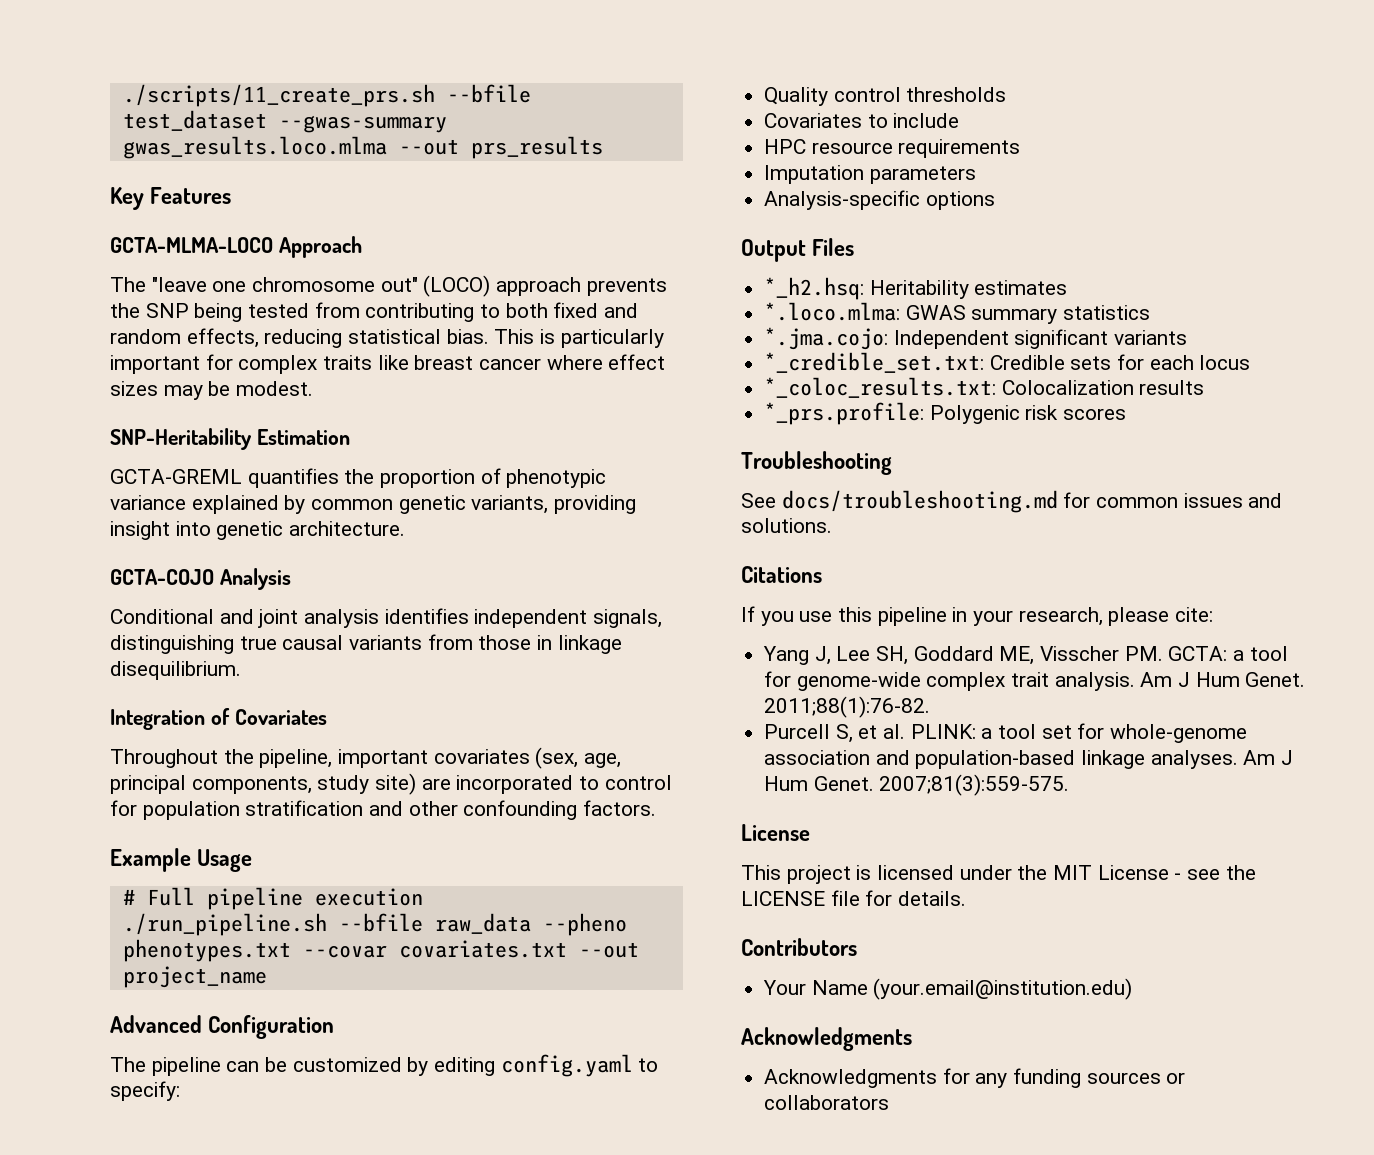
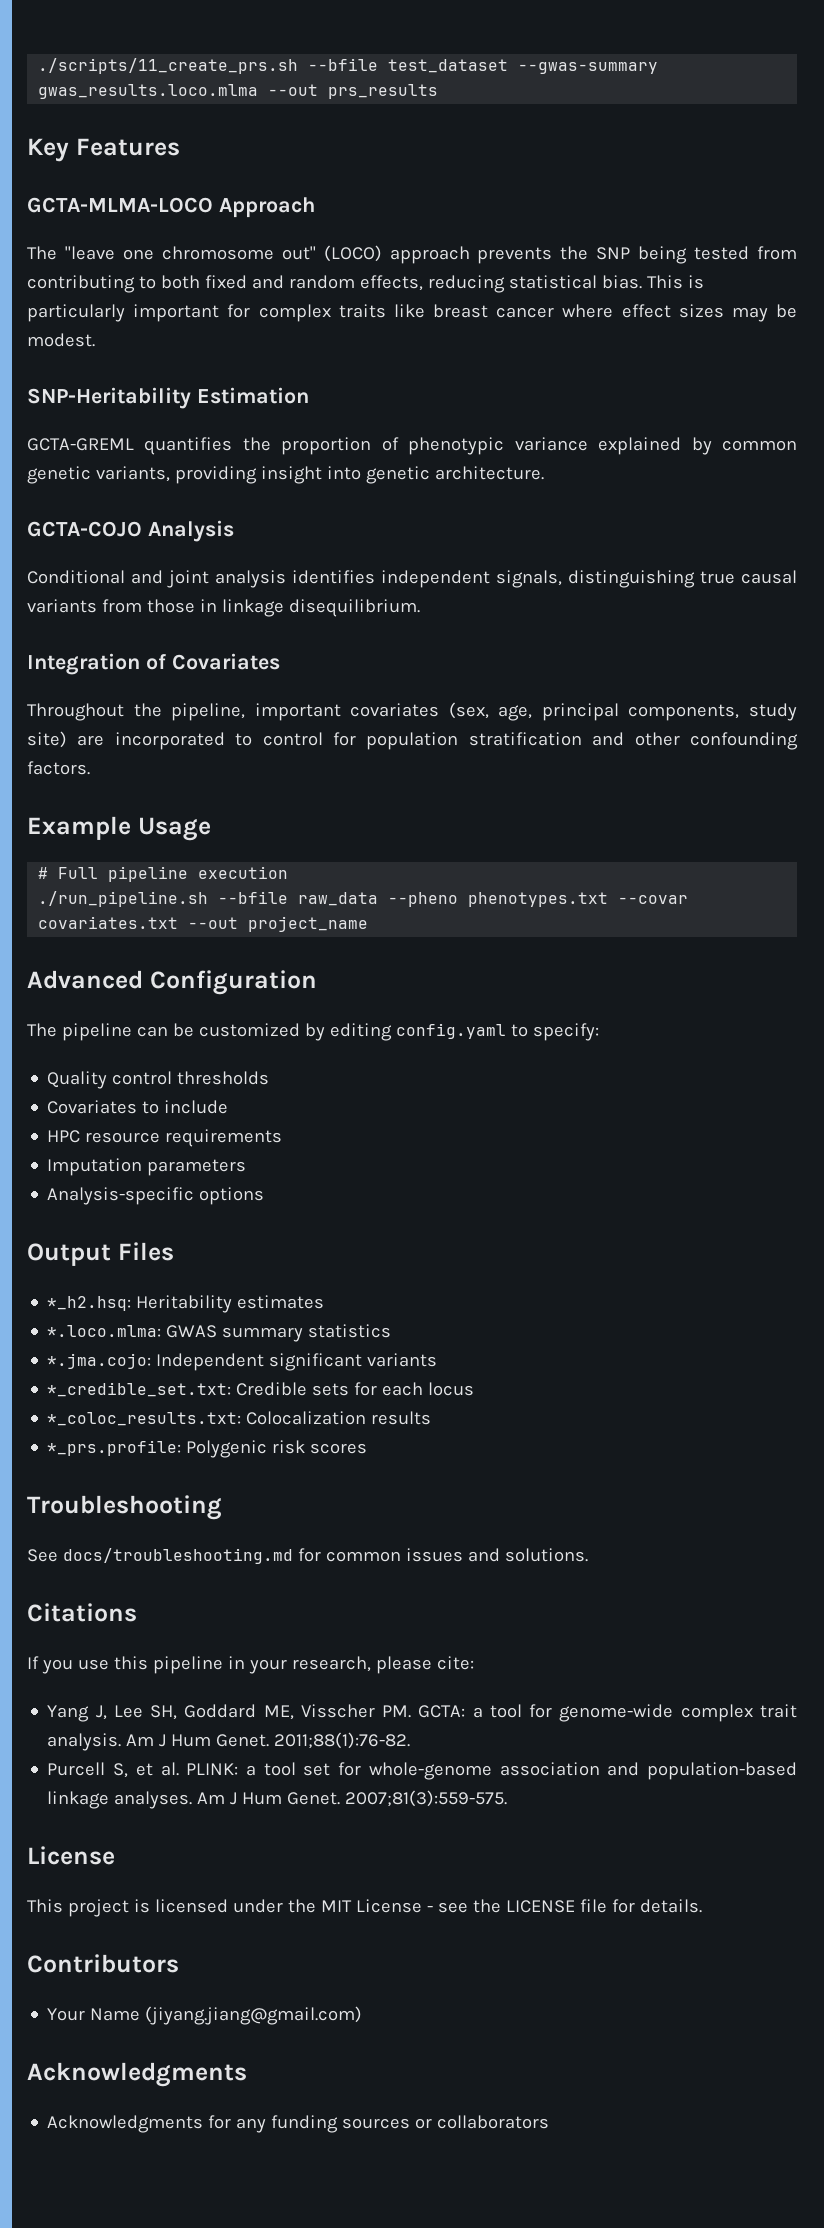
- Your Name (your.email@institution.edu)
+ Your Name (jiyang.jiang@gmail.com)

